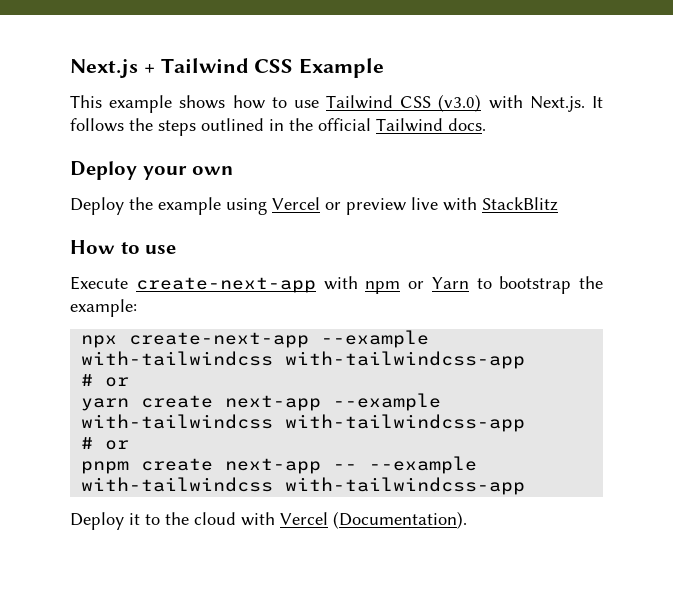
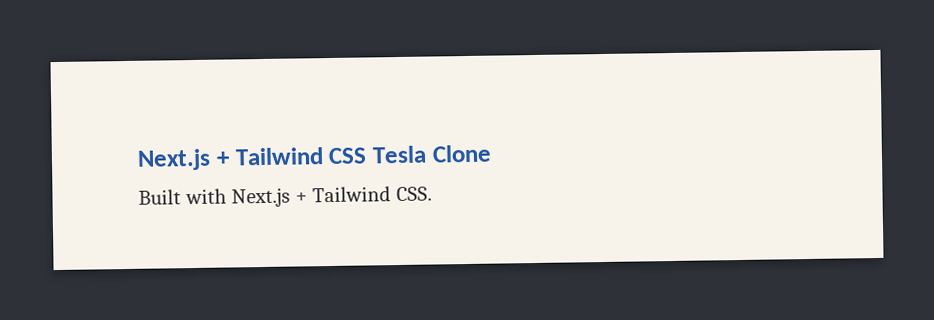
- Next.js + Tailwind CSS Example
- This example shows how to use Tailwind CSS (v3.0) with Next.js. It follows the steps outlined in the official Tailwind docs.
- Deploy your own
- Deploy the example using Vercel or preview live with StackBlitz
- How to use
- Execute create-next-app with npm or Yarn to bootstrap the example:
- npx create-next-app --example with-tailwindcss with-tailwindcss-app
- # or
- yarn create next-app --example with-tailwindcss with-tailwindcss-app
- # or
- pnpm create next-app -- --example with-tailwindcss with-tailwindcss-app
- Deploy it to the cloud with Vercel (Documentation).
+ Next.js + Tailwind CSS Tesla Clone
+ Built with Next.js + Tailwind CSS.

